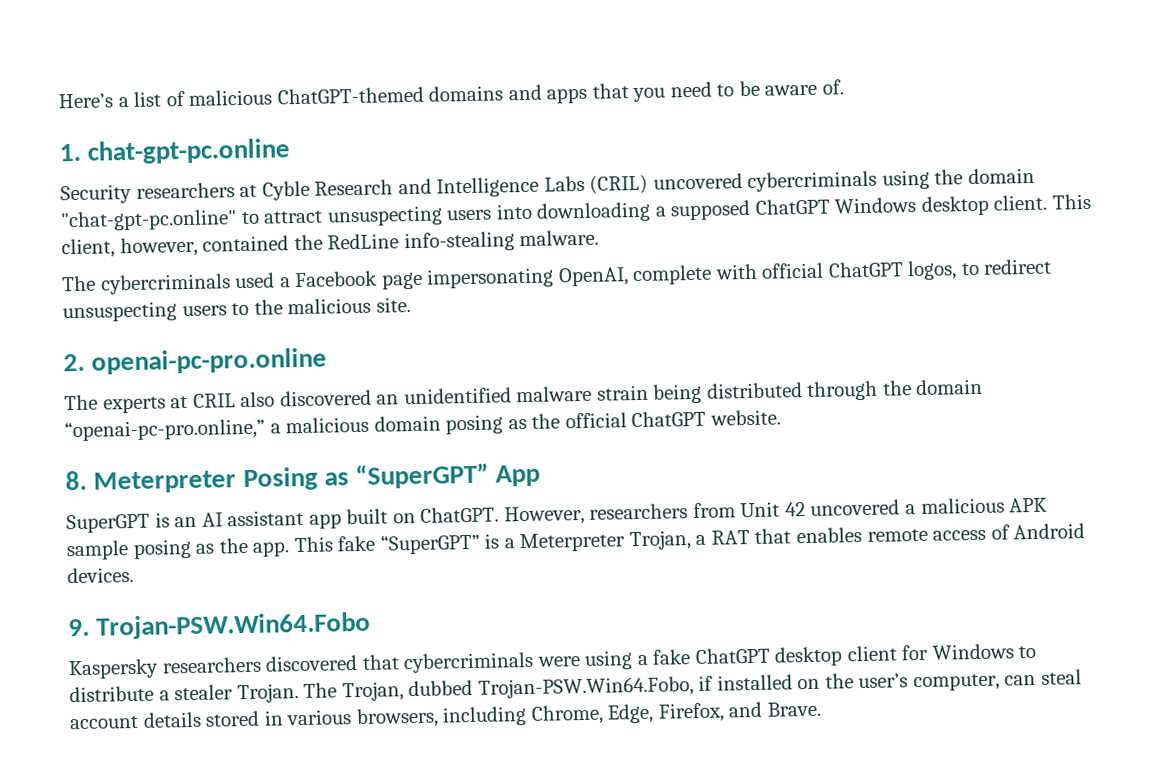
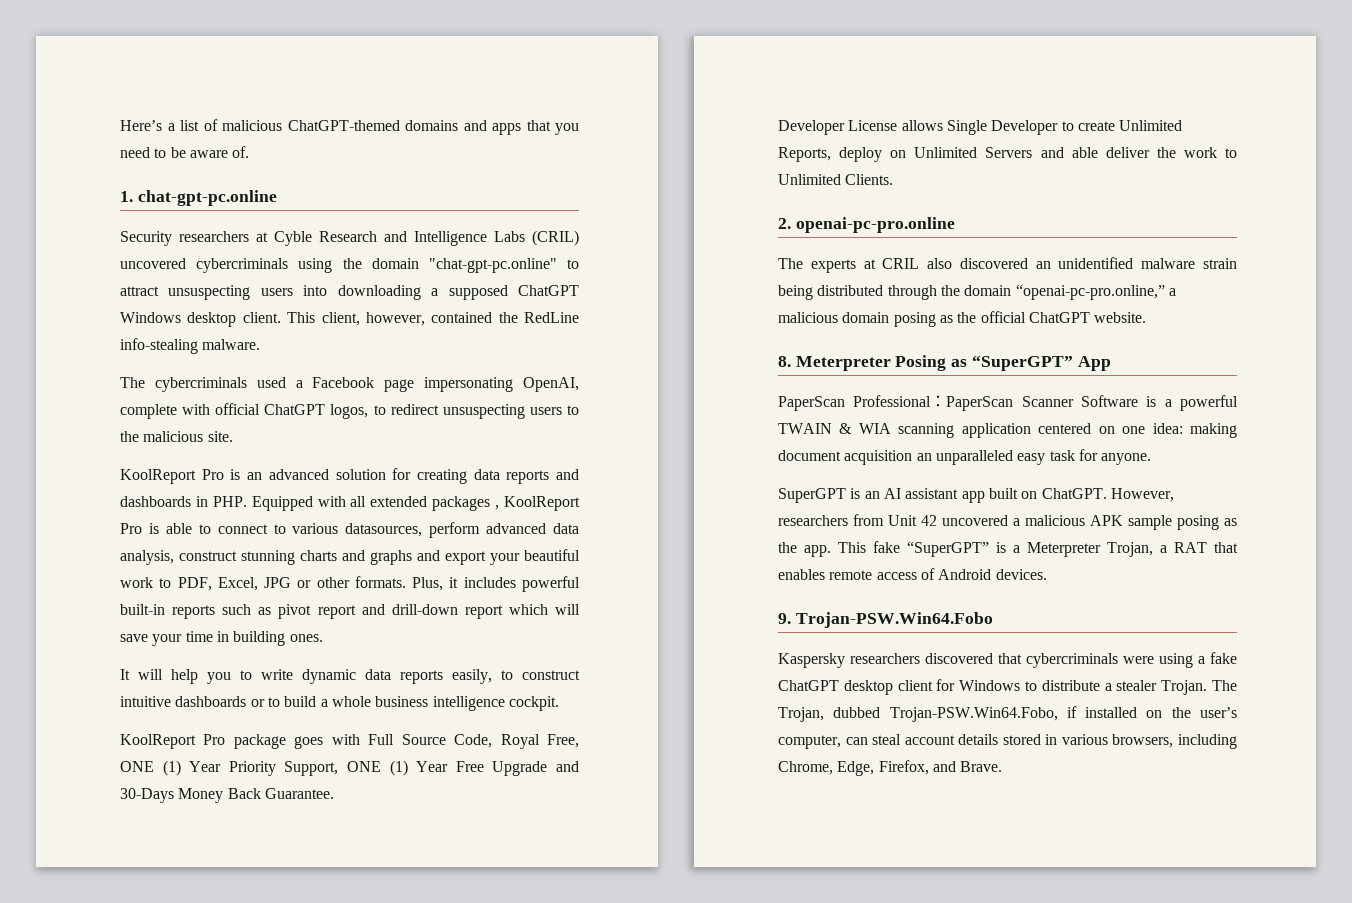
+ KoolReport Pro is an advanced solution for creating data reports and dashboards in PHP. Equipped with all extended packages , KoolReport Pro is able to connect to various datasources, perform advanced data analysis, construct stunning charts and graphs and export your beautiful work to PDF, Excel, JPG or other formats. Plus, it includes powerful built-in reports such as pivot report and drill-down report which will save your time in building ones.
+ It will help you to write dynamic data reports easily, to construct intuitive dashboards or to build a whole business intelligence cockpit.
+ KoolReport Pro package goes with Full Source Code, Royal Free, ONE (1) Year Priority Support, ONE (1) Year Free Upgrade and 30-Days Money Back Guarantee.
+ Developer License allows Single Developer to create Unlimited Reports, deploy on Unlimited Servers and able deliver the work to Unlimited Clients.
+ PaperScan Professional：PaperScan Scanner Software is a powerful TWAIN & WIA scanning application centered on one idea: making document acquisition an unparalleled easy task for anyone.

